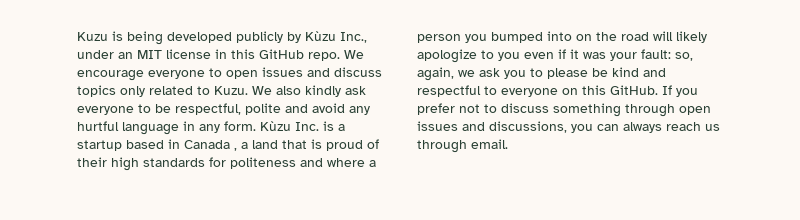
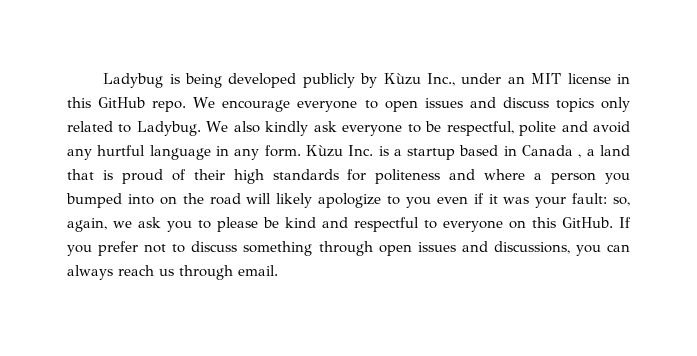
- Kuzu is being developed publicly by Kùzu Inc., under an MIT license in this GitHub repo.
+ Ladybug is being developed publicly by Kùzu Inc., under an MIT license in this GitHub repo.
- We encourage everyone to open issues and discuss topics only related to Kuzu.
+ We encourage everyone to open issues and discuss topics only related to Ladybug.

